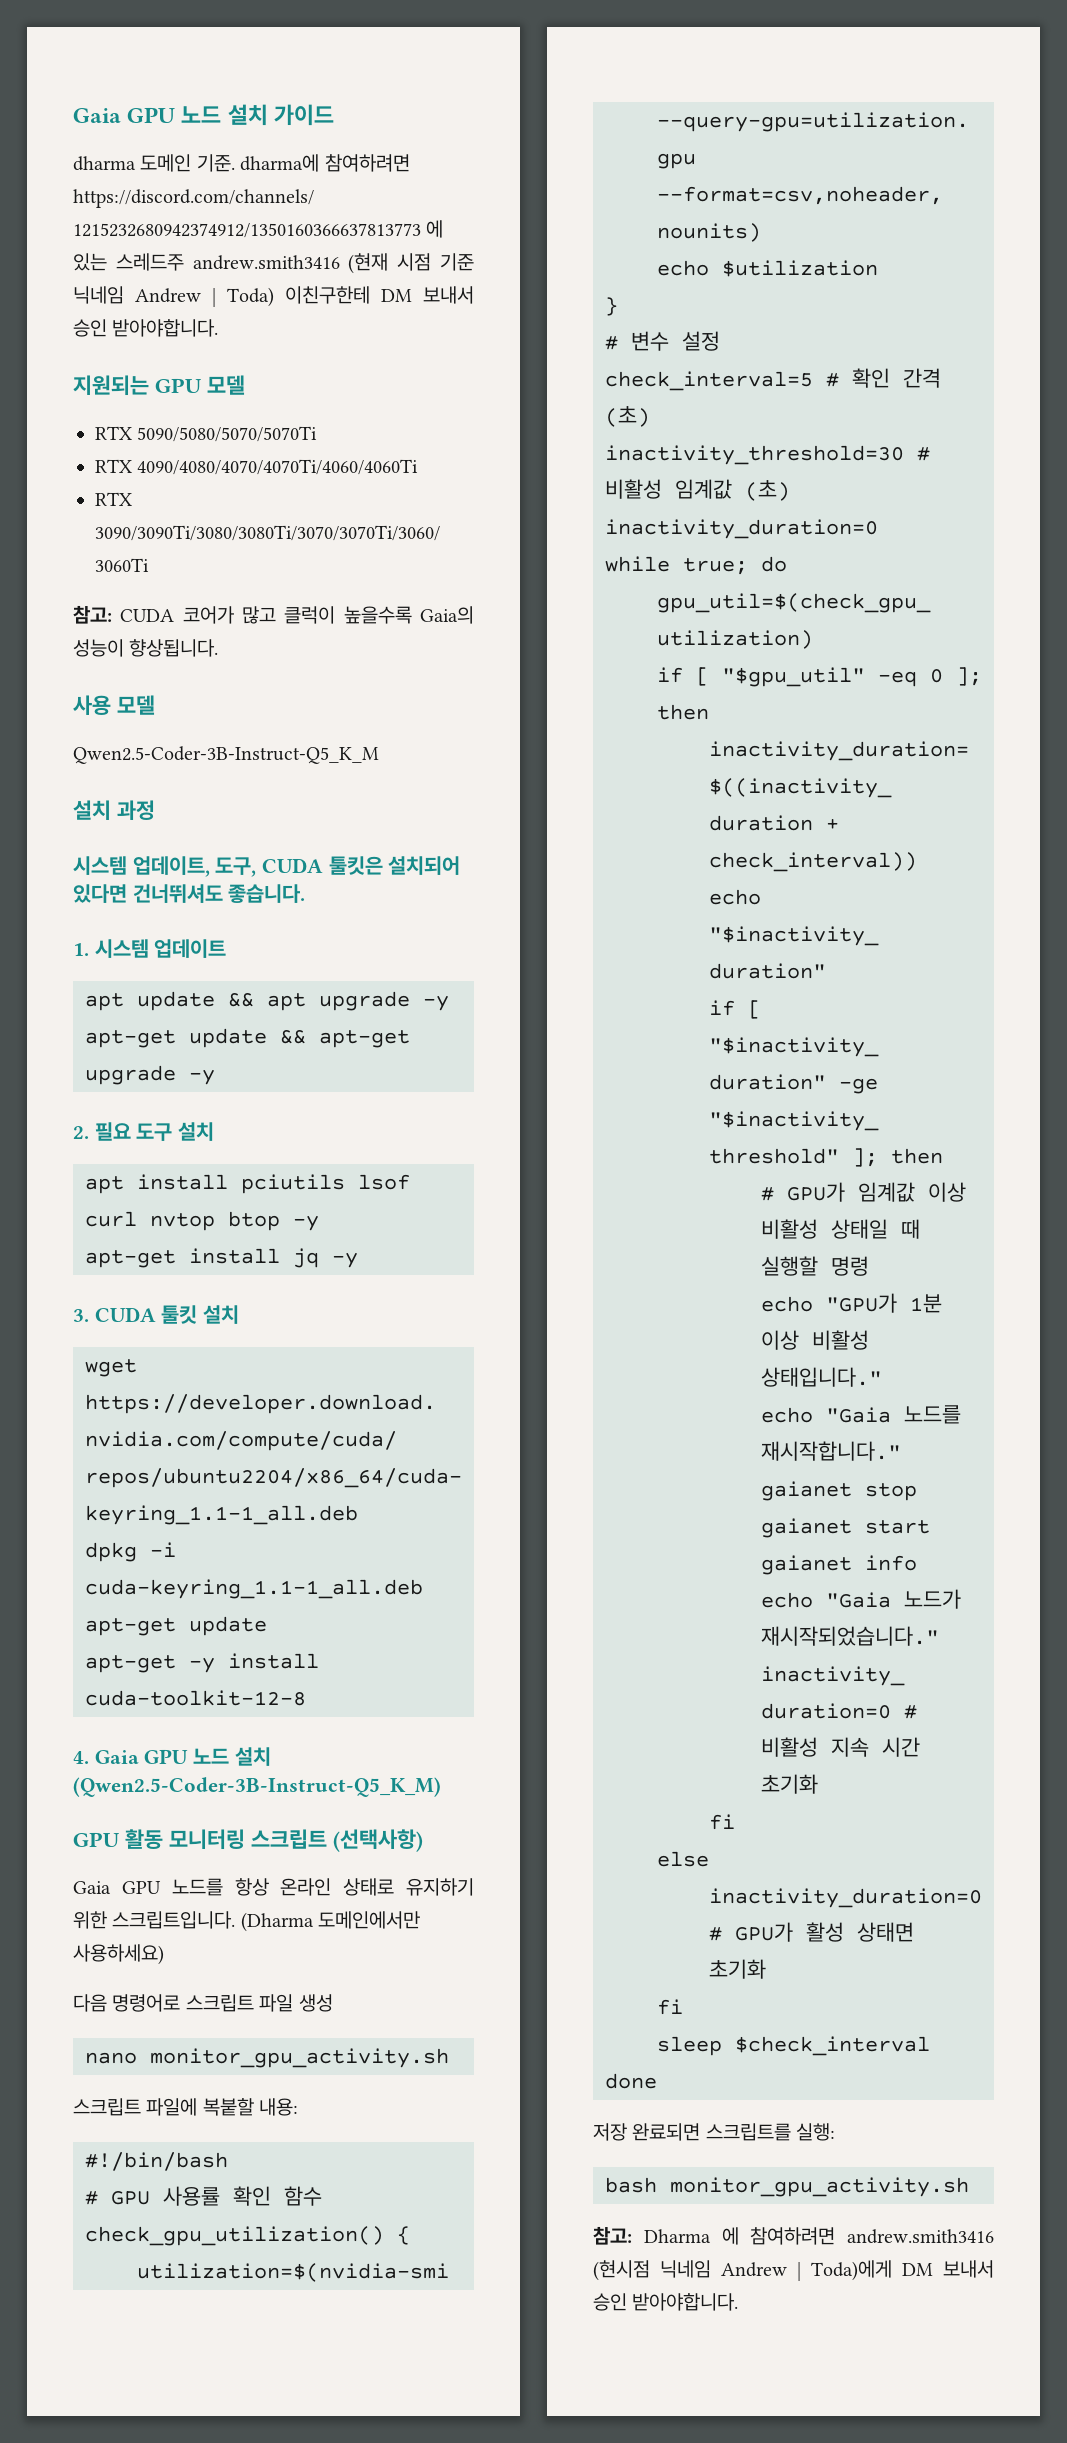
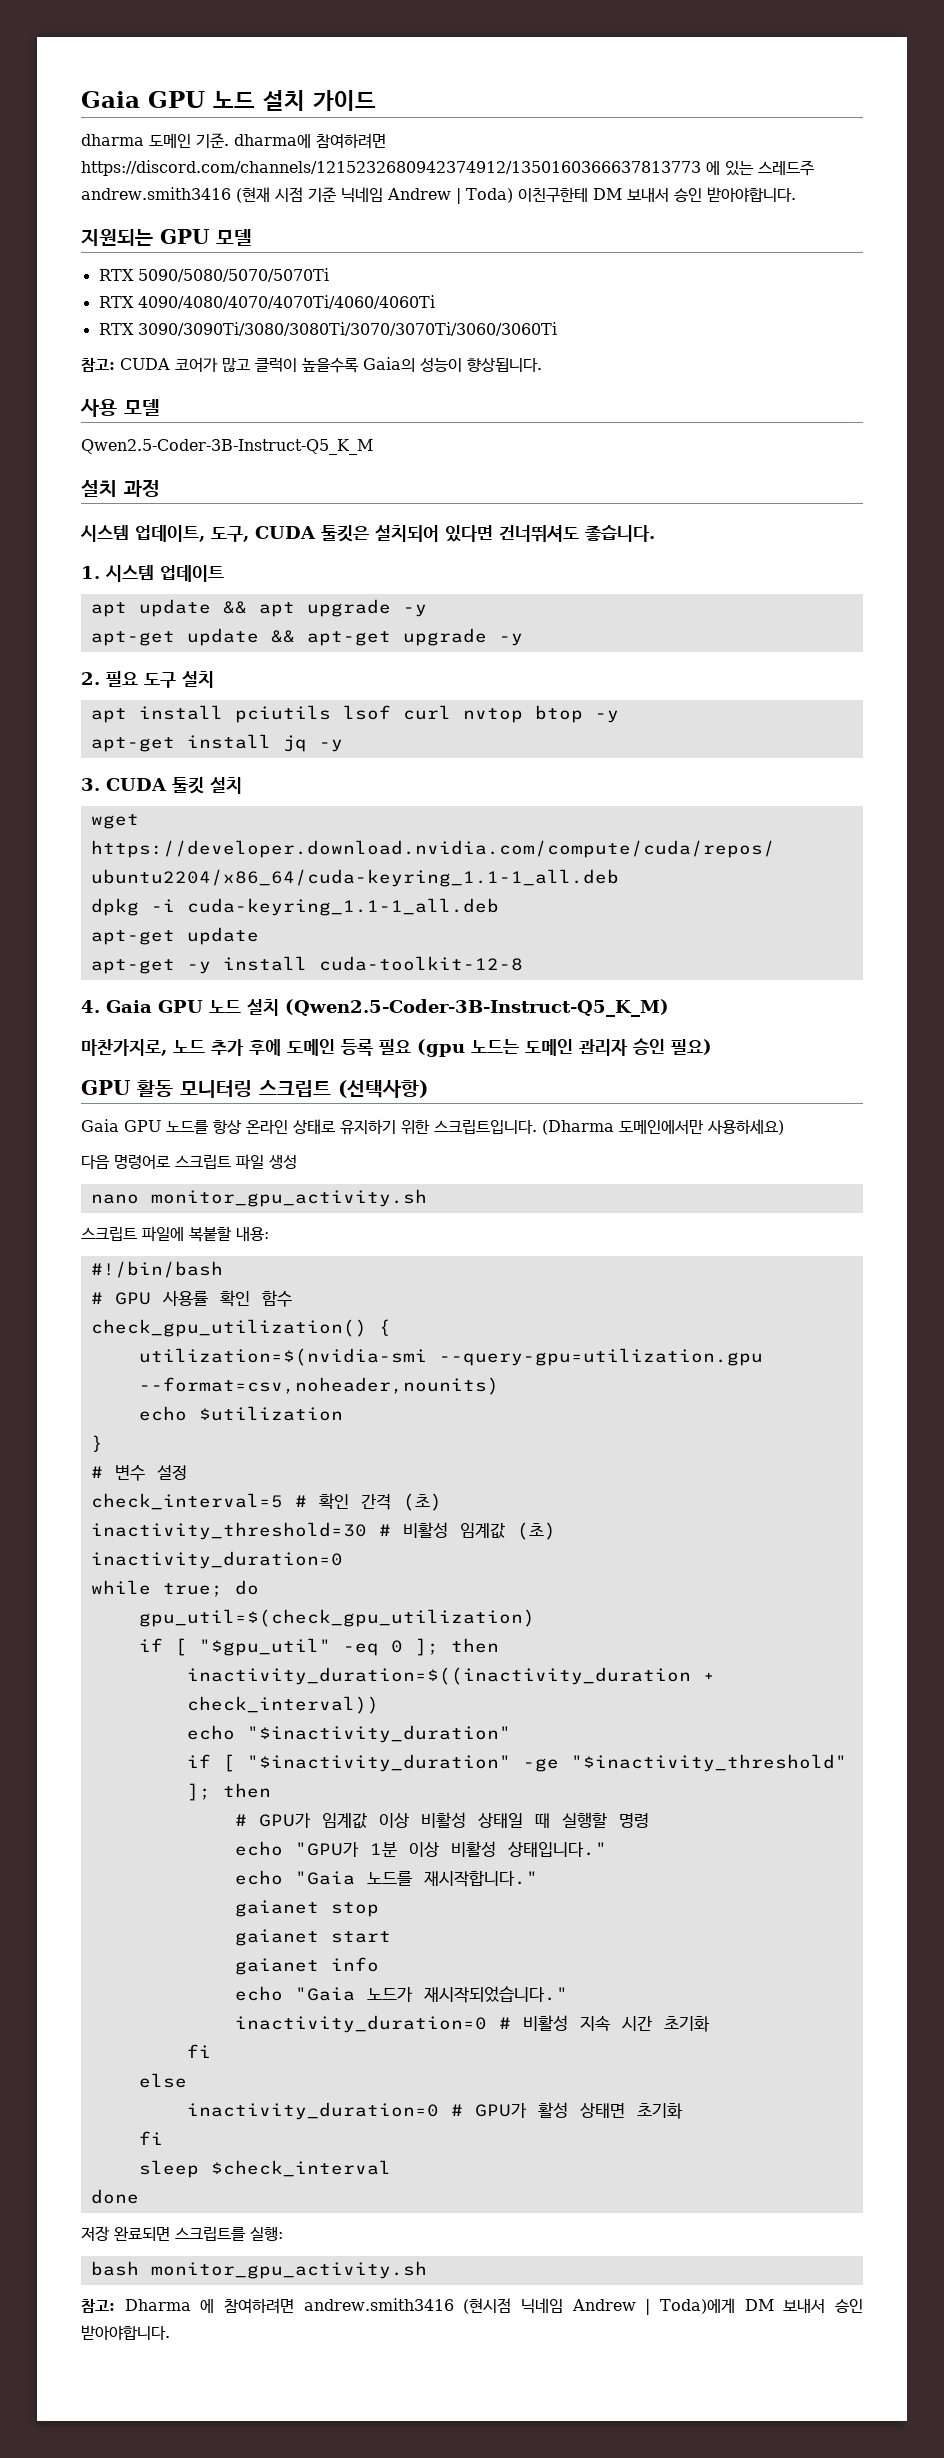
+ 마찬가지로, 노드 추가 후에 도메인 등록 필요 (gpu 노드는 도메인 관리자 승인 필요)

